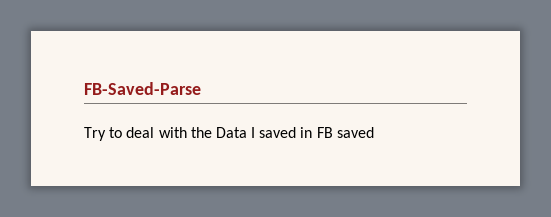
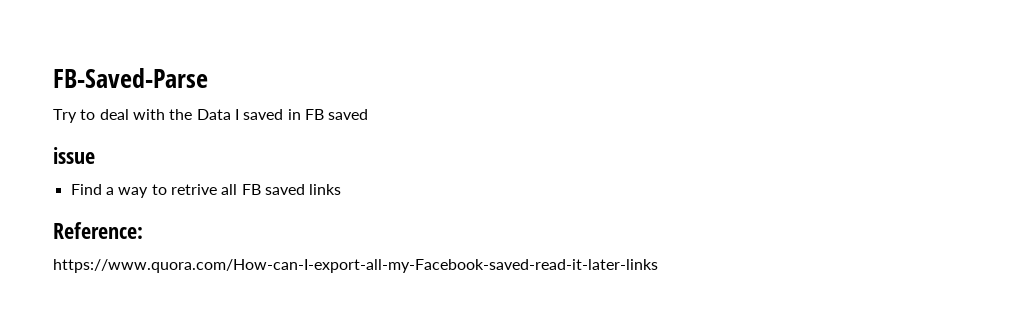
+ issue
+ Find a way to retrive all FB saved links
+ Reference:
+ https://www.quora.com/How-can-I-export-all-my-Facebook-saved-read-it-later-links

